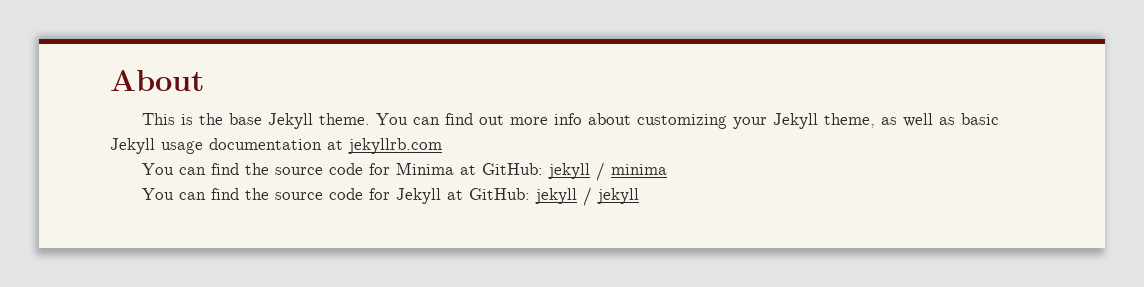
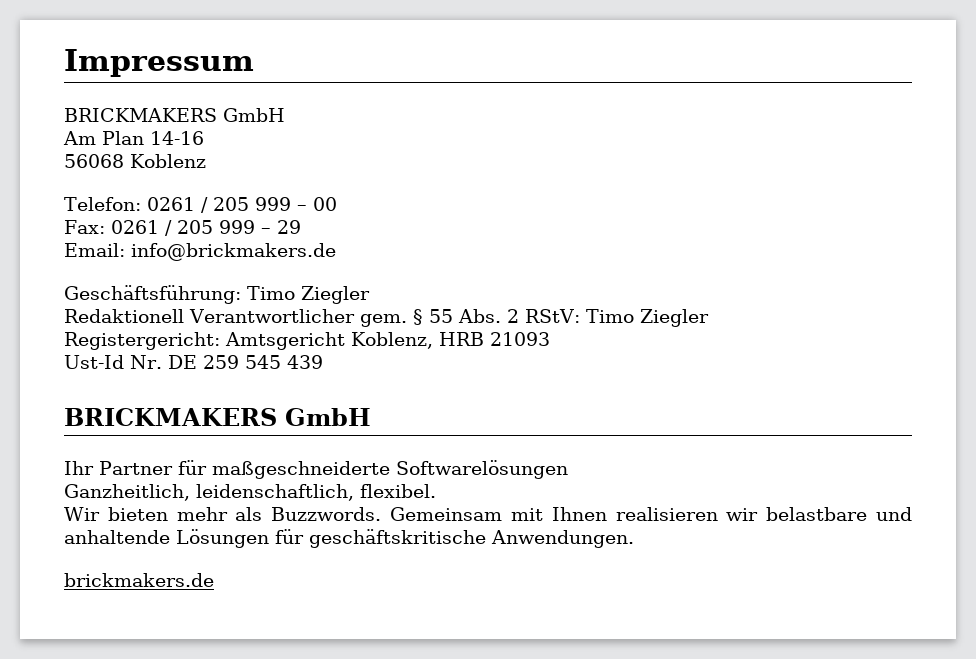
- About
- This is the base Jekyll theme. You can find out more info about customizing your Jekyll theme, as well as basic Jekyll usage documentation at jekyllrb.com
- You can find the source code for Minima at GitHub: jekyll / minima
- You can find the source code for Jekyll at GitHub: jekyll / jekyll
+ Impressum
+ BRICKMAKERS GmbH
+ Am Plan 14-16
+ 56068 Koblenz
+ Telefon: 0261 / 205 999 – 00
+ Fax: 0261 / 205 999 – 29
+ Email: info@brickmakers.de
+ Geschäftsführung: Timo Ziegler
+ Redaktionell Verantwortlicher gem. § 55 Abs. 2 RStV: Timo Ziegler
+ Registergericht: Amtsgericht Koblenz, HRB 21093
+ Ust-Id Nr. DE 259 545 439
+ BRICKMAKERS GmbH
+ Ihr Partner für maßgeschneiderte Softwarelösungen
+ Ganzheitlich, leidenschaftlich, flexibel.
+ Wir bieten mehr als Buzzwords. Gemeinsam mit Ihnen realisieren wir belastbare und anhaltende Lösungen für geschäftskritische Anwendungen.
+ brickmakers.de

